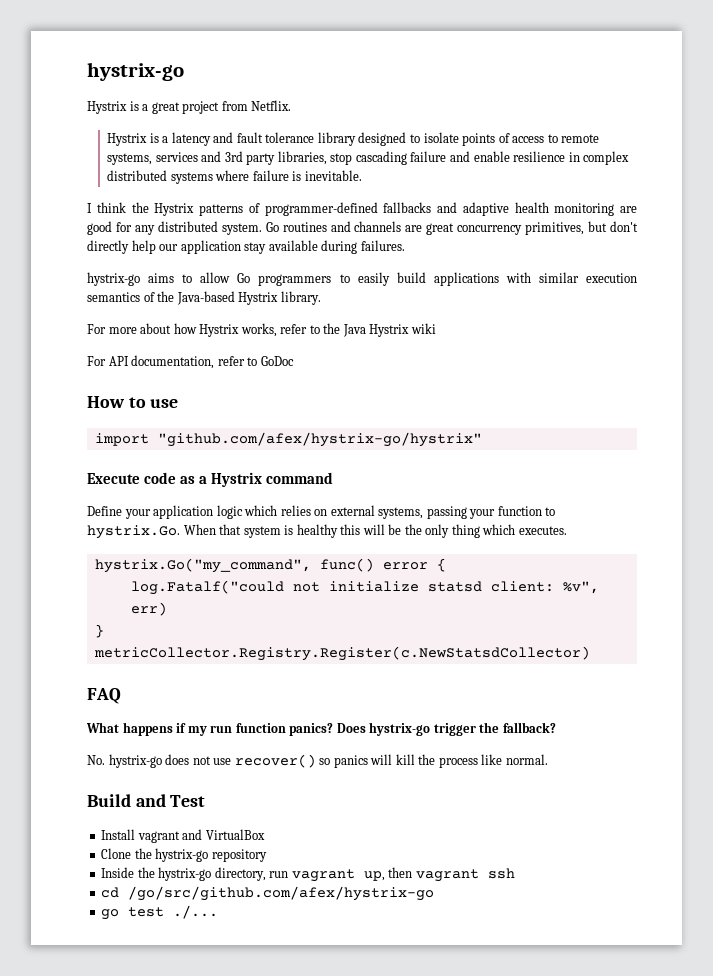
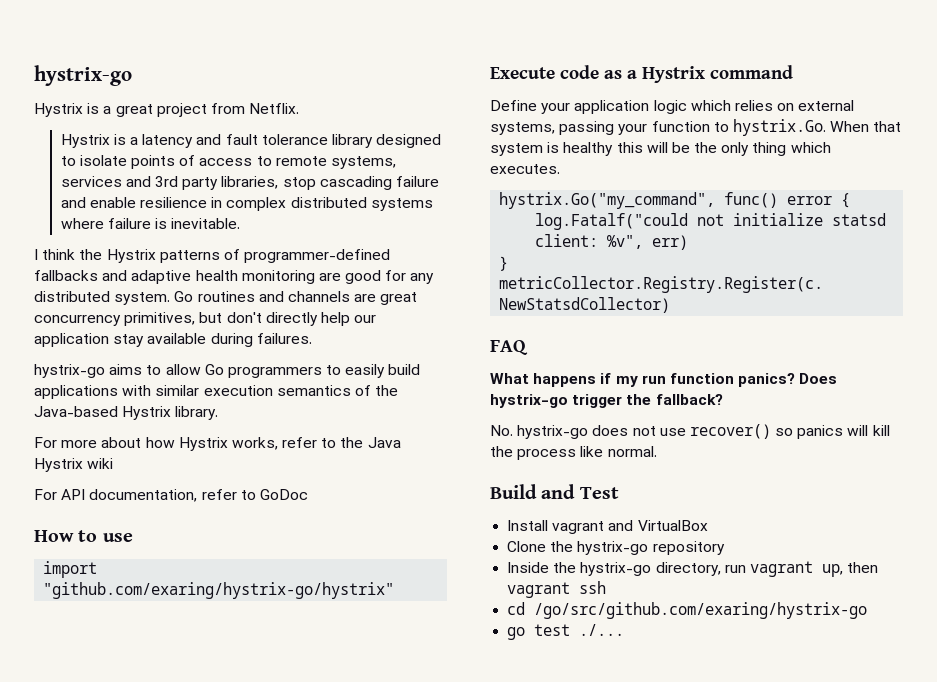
- import "github.com/afex/hystrix-go/hystrix"
+ import "github.com/exaring/hystrix-go/hystrix"
- cd /go/src/github.com/afex/hystrix-go
+ cd /go/src/github.com/exaring/hystrix-go

